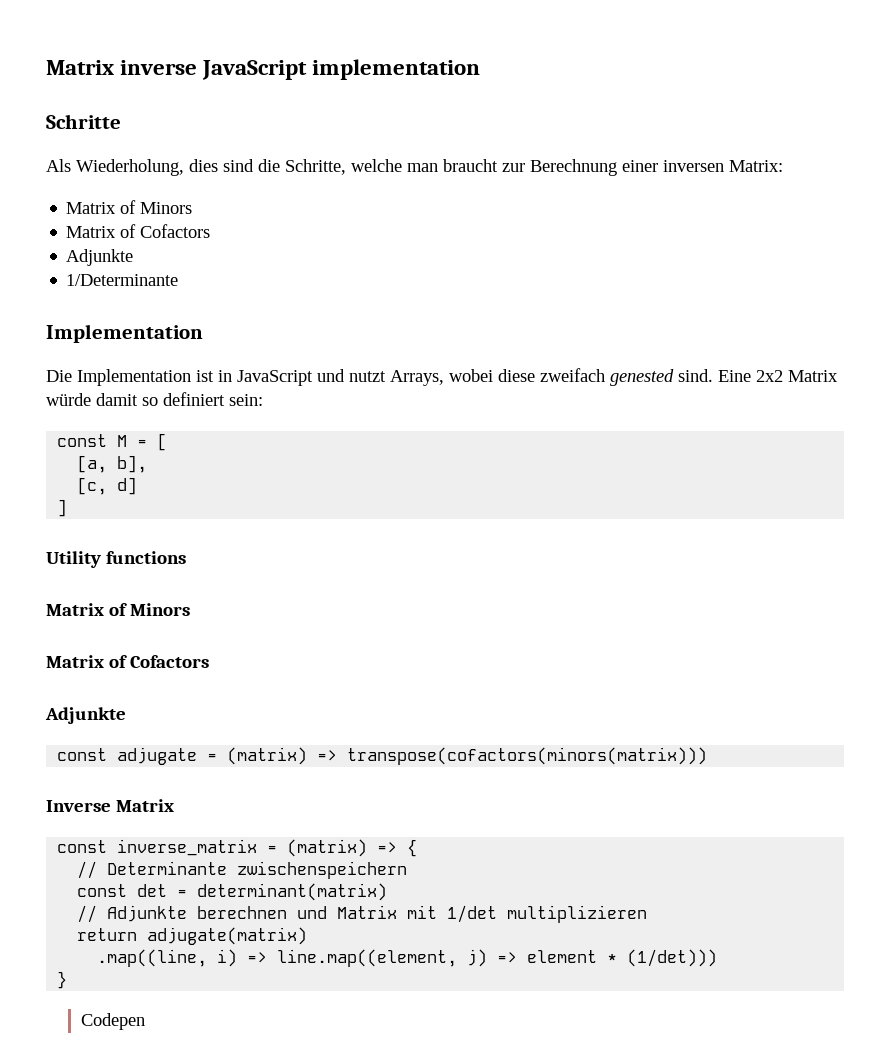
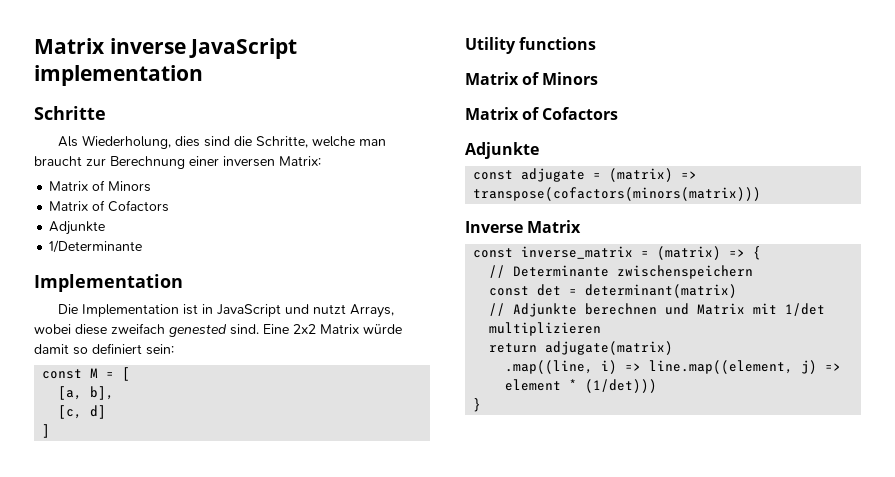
- Codepen

